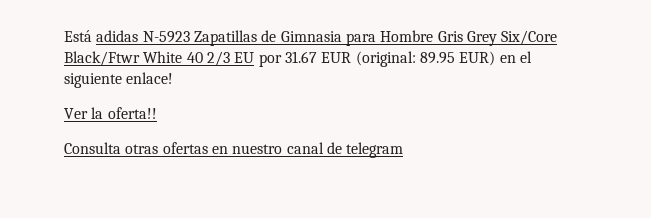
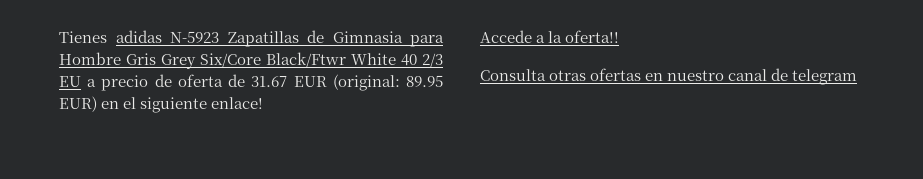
- Está adidas N-5923 Zapatillas de Gimnasia para Hombre Gris Grey Six/Core Black/Ftwr White 40 2/3 EU por 31.67 EUR (original: 89.95 EUR) en el siguiente enlace!
+ Tienes adidas N-5923 Zapatillas de Gimnasia para Hombre Gris Grey Six/Core Black/Ftwr White 40 2/3 EU a precio de oferta de 31.67 EUR (original: 89.95 EUR) en el siguiente enlace!
- Ver la oferta!!
+ Accede a la oferta!!

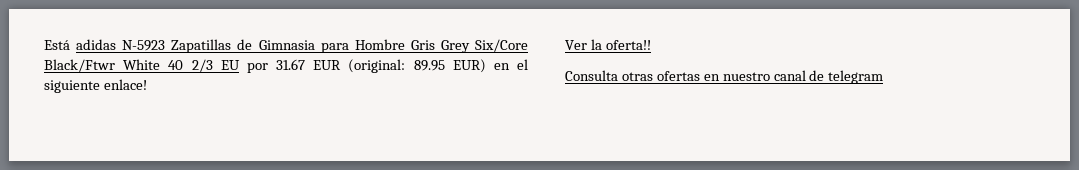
- Tienes adidas N-5923 Zapatillas de Gimnasia para Hombre Gris Grey Six/Core Black/Ftwr White 40 2/3 EU a precio de oferta de 31.67 EUR (original: 89.95 EUR) en el siguiente enlace!
+ Está adidas N-5923 Zapatillas de Gimnasia para Hombre Gris Grey Six/Core Black/Ftwr White 40 2/3 EU por 31.67 EUR (original: 89.95 EUR) en el siguiente enlace!
- Accede a la oferta!!
+ Ver la oferta!!

